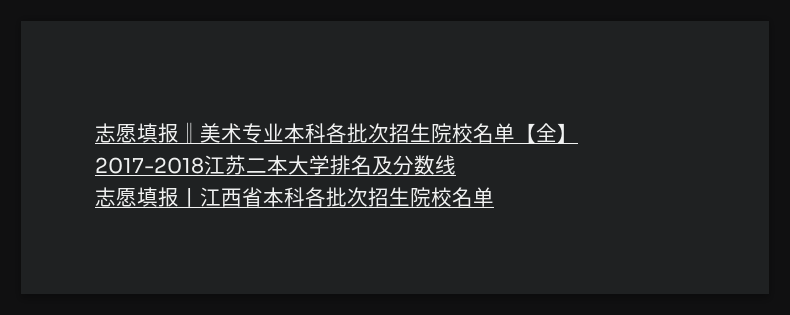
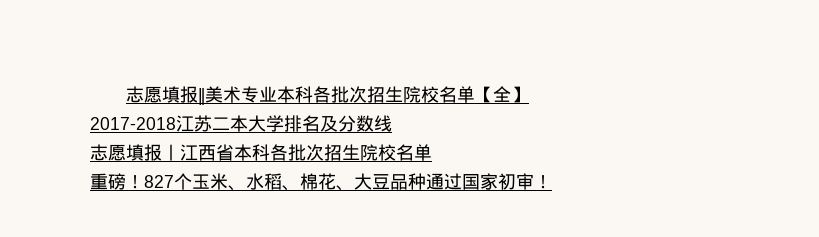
+ 重磅！827个玉米、水稻、棉花、大豆品种通过国家初审！

